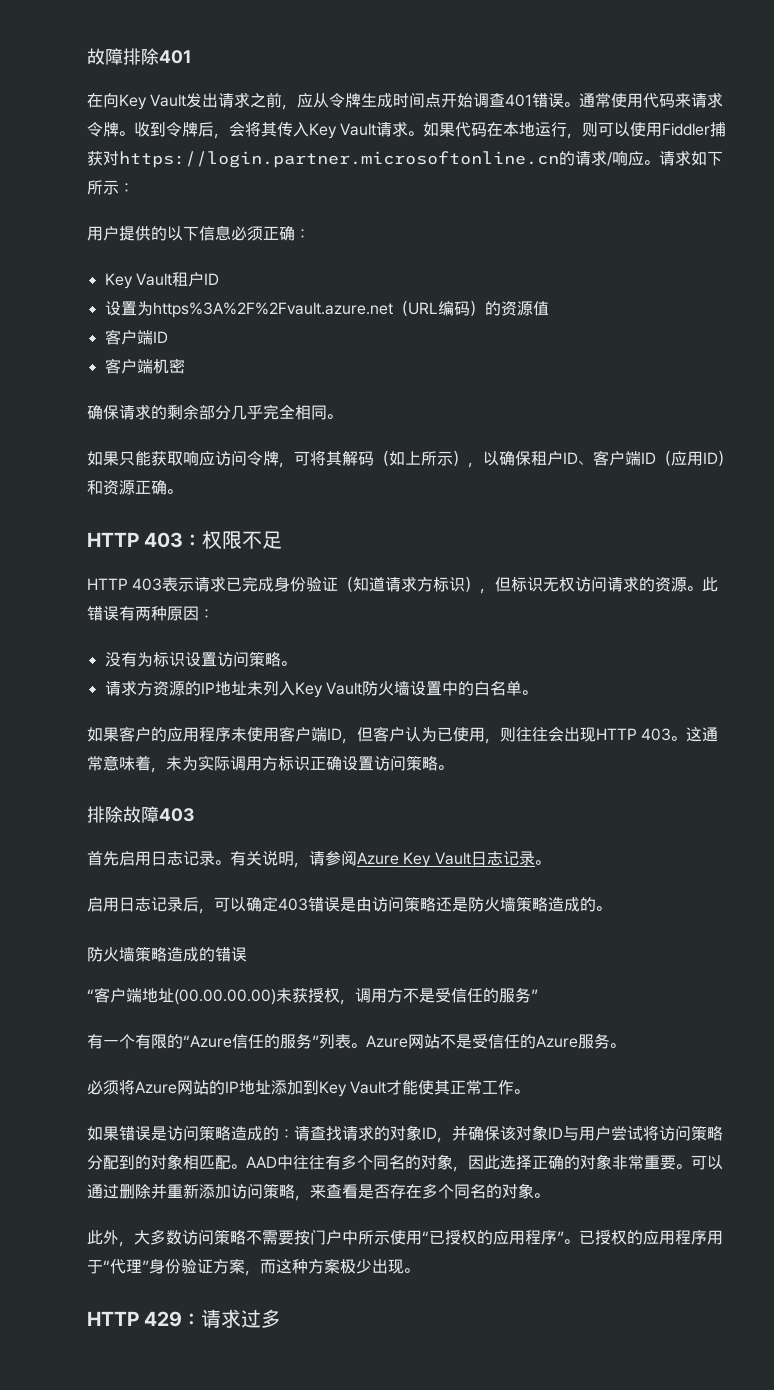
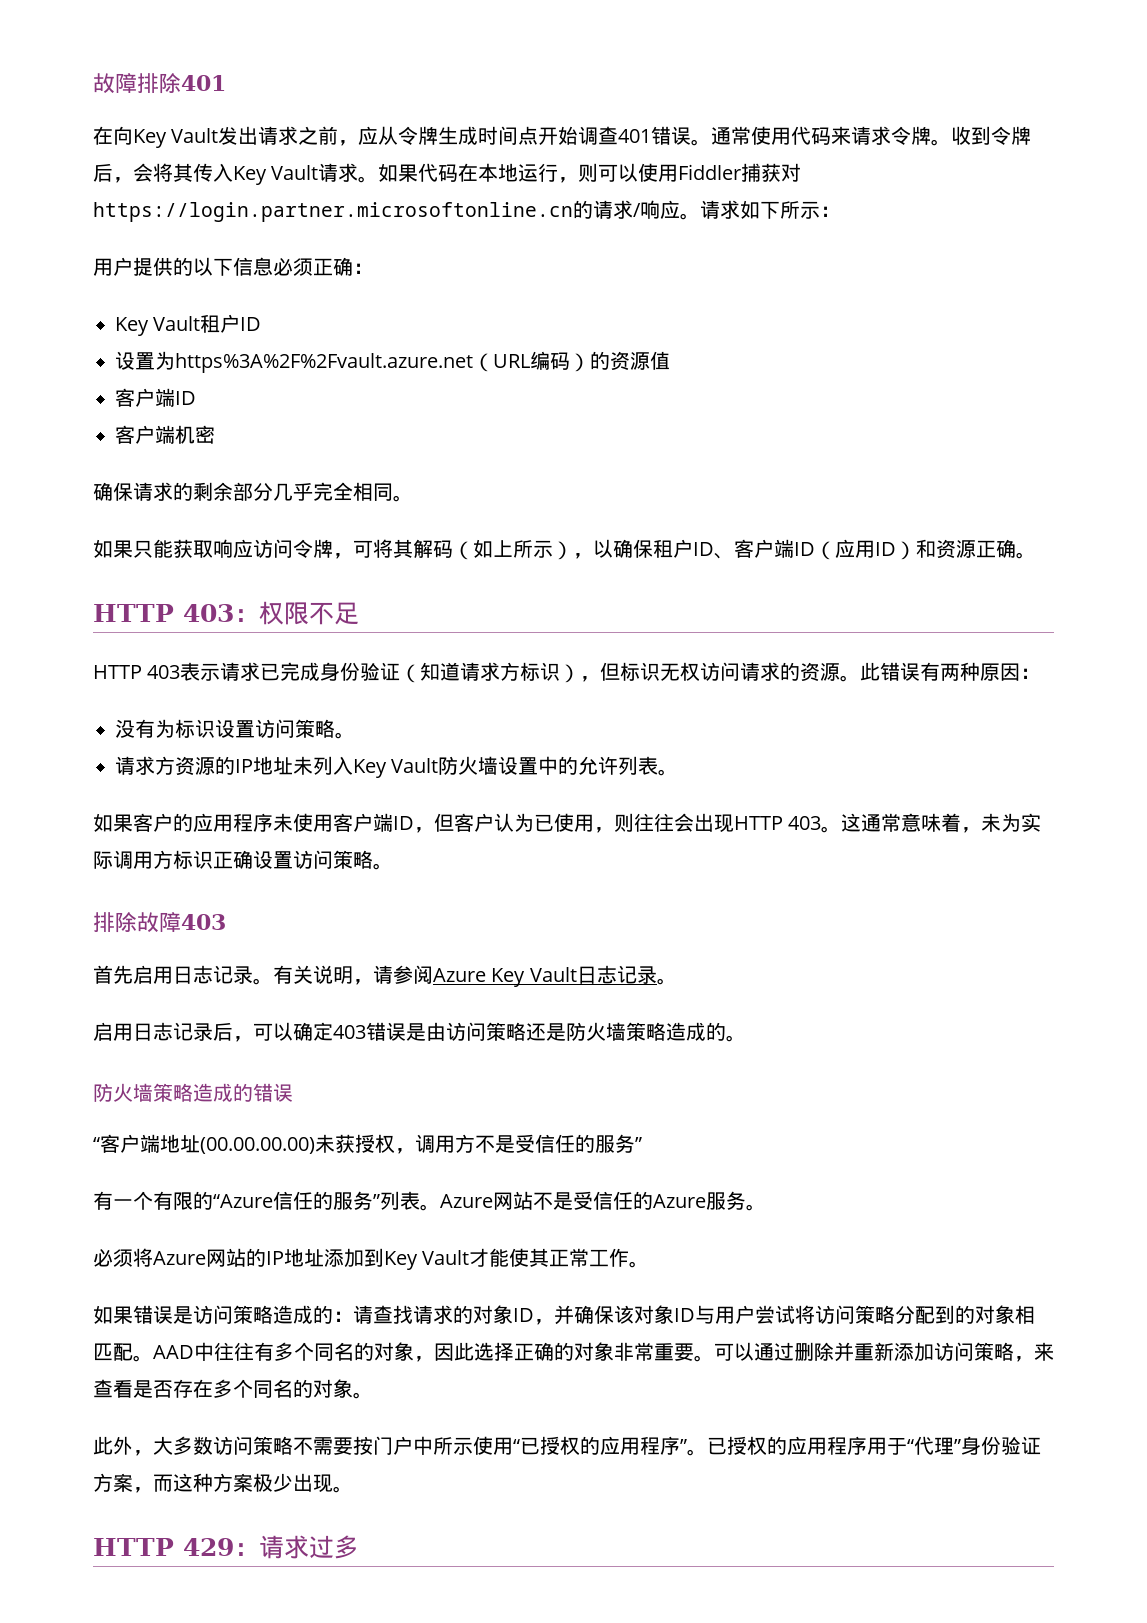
- 请求方资源的IP地址未列入Key Vault防火墙设置中的白名单。
+ 请求方资源的IP地址未列入Key Vault防火墙设置中的允许列表。

